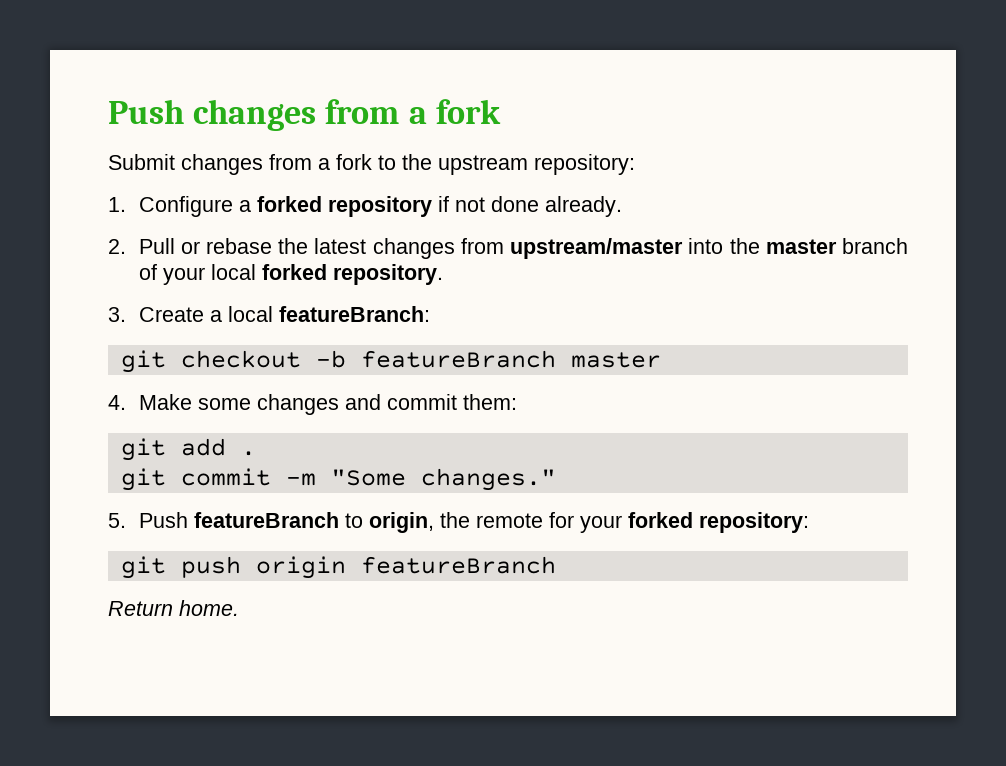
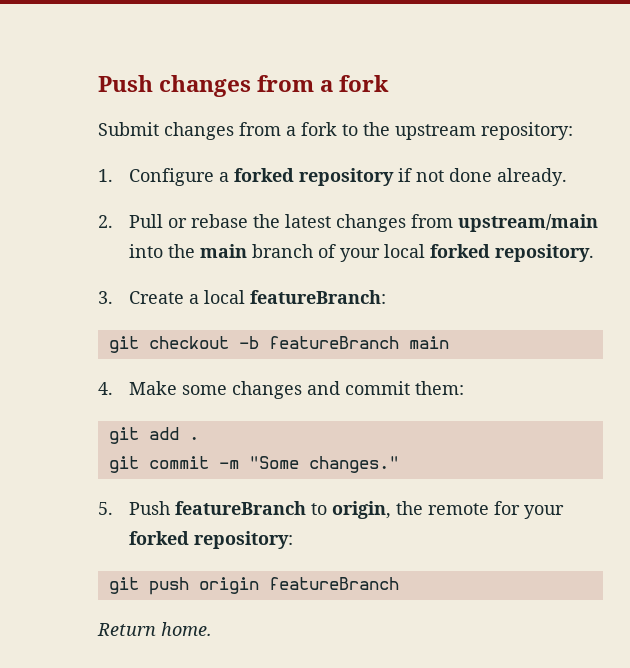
- 2. Pull or rebase the latest changes from upstream/master into the master branch of your local forked repository.
+ 2. Pull or rebase the latest changes from upstream/main into the main branch of your local forked repository.
- git checkout -b featureBranch master
+ git checkout -b featureBranch main

